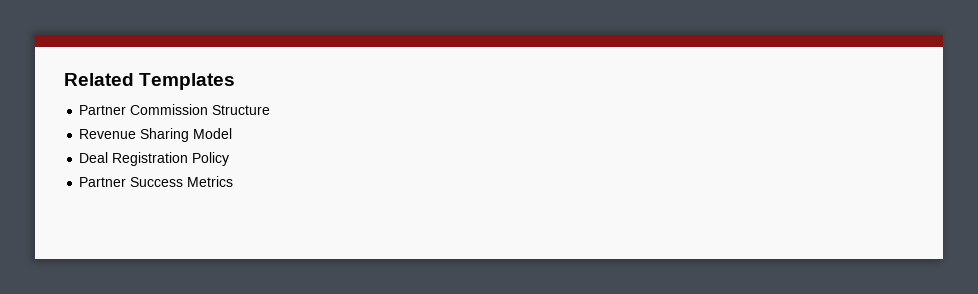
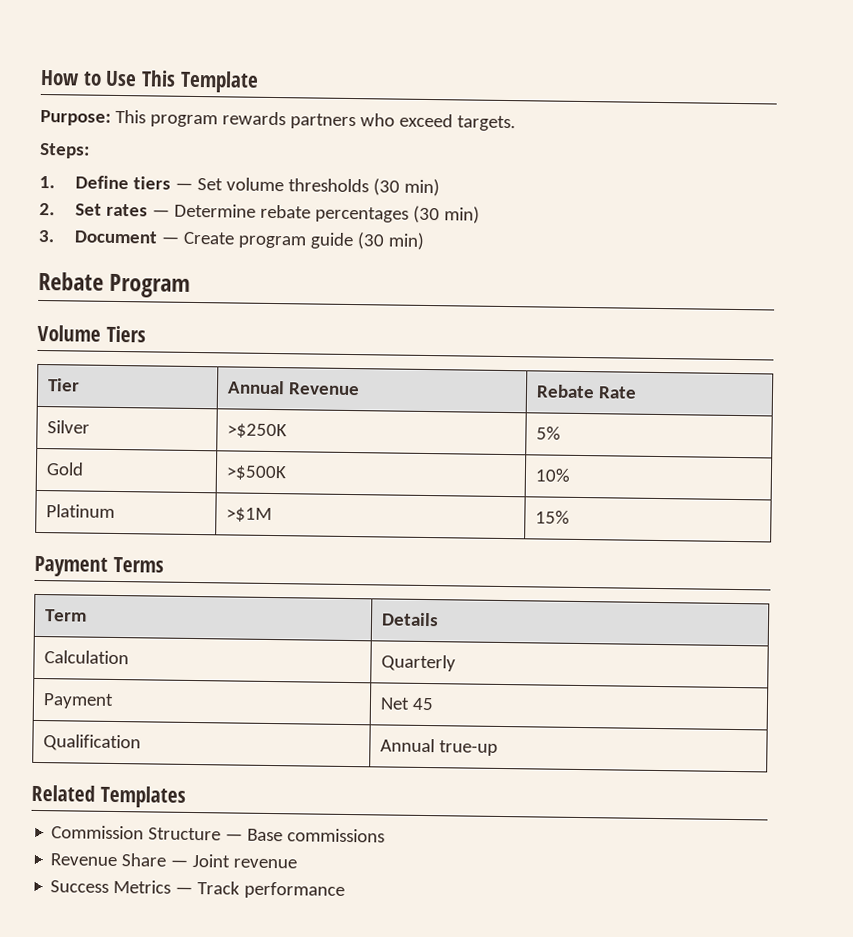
+ How to Use This Template
+ Purpose: This program rewards partners who exceed targets.
+ Steps:
+ 1. Define tiers — Set volume thresholds (30 min)
+ 2. Set rates — Determine rebate percentages (30 min)
+ 3. Document — Create program guide (30 min)
+ Rebate Program
+ Volume Tiers
+ Tier | Annual Revenue | Rebate Rate
+ Silver | >$250K | 5%
+ Gold | >$500K | 10%
+ Platinum | >$1M | 15%
+ Payment Terms
+ Term | Details
+ Calculation | Quarterly
+ Payment | Net 45
+ Qualification | Annual true-up
- Partner Commission Structure
- Revenue Sharing Model
- Deal Registration Policy
- Partner Success Metrics
+ Commission Structure — Base commissions
+ Revenue Share — Joint revenue
+ Success Metrics — Track performance

